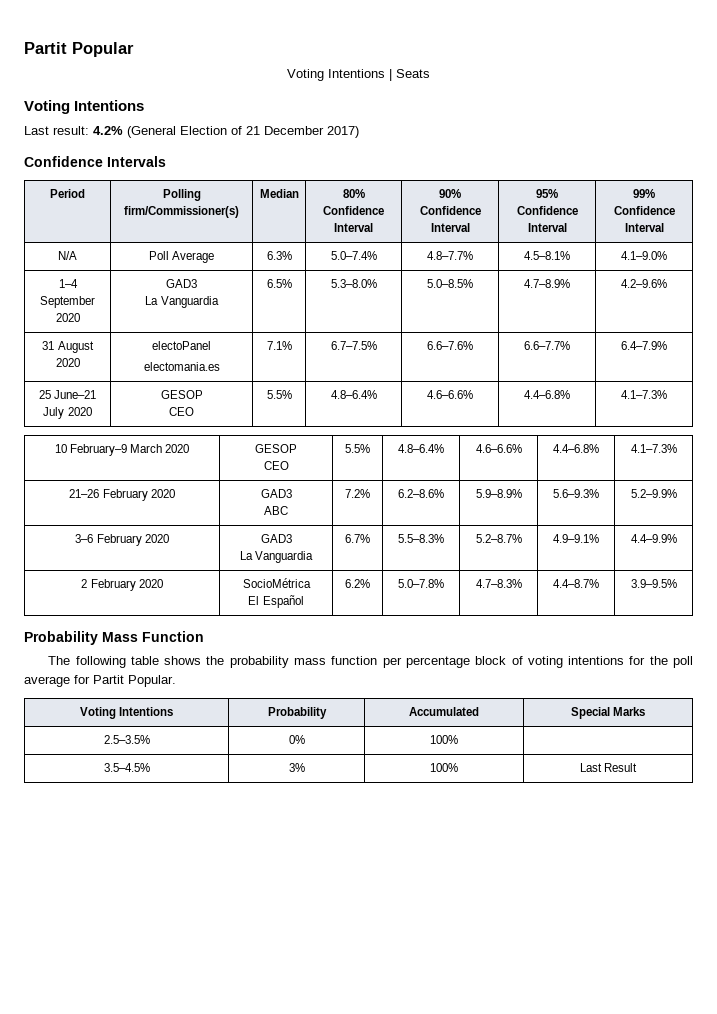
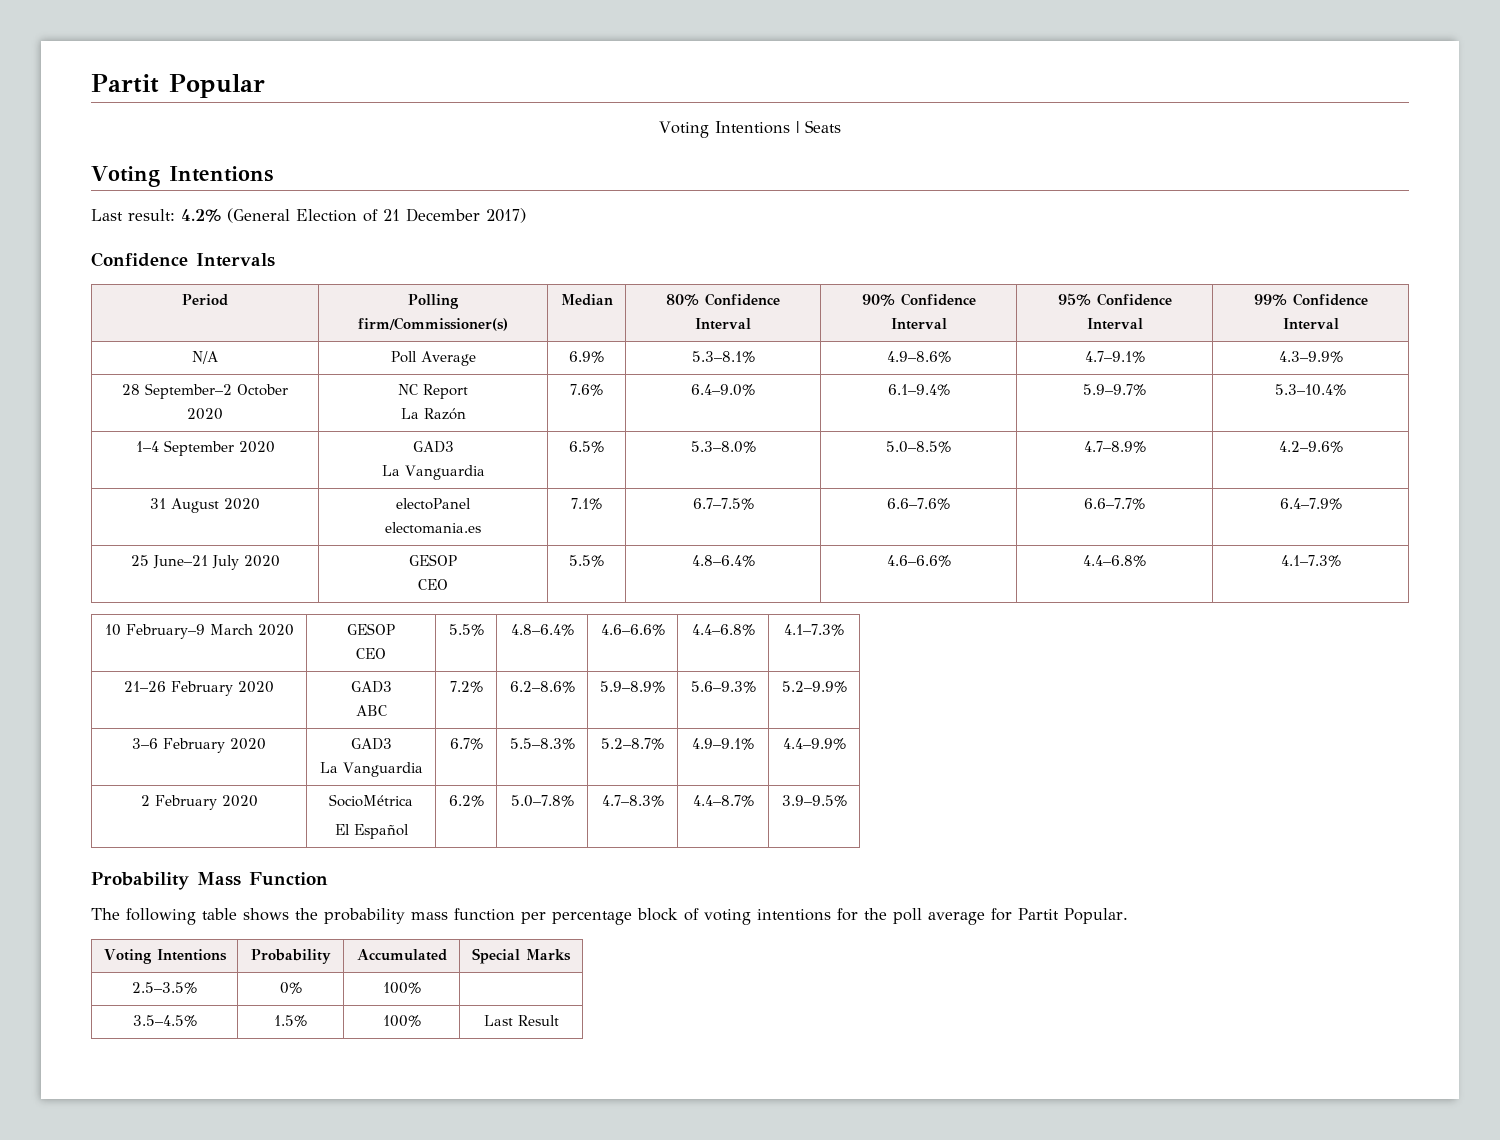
- N/A | Poll Average | 6.3% | 5.0–7.4% | 4.8–7.7% | 4.5–8.1% | 4.1–9.0%
+ N/A | Poll Average | 6.9% | 5.3–8.1% | 4.9–8.6% | 4.7–9.1% | 4.3–9.9%
+ 28 September–2 October 2020 | NC Report
+ La Razón | 7.6% | 6.4–9.0% | 6.1–9.4% | 5.9–9.7% | 5.3–10.4%
- 3.5–4.5% | 3% | 100% | Last Result
+ 3.5–4.5% | 1.5% | 100% | Last Result

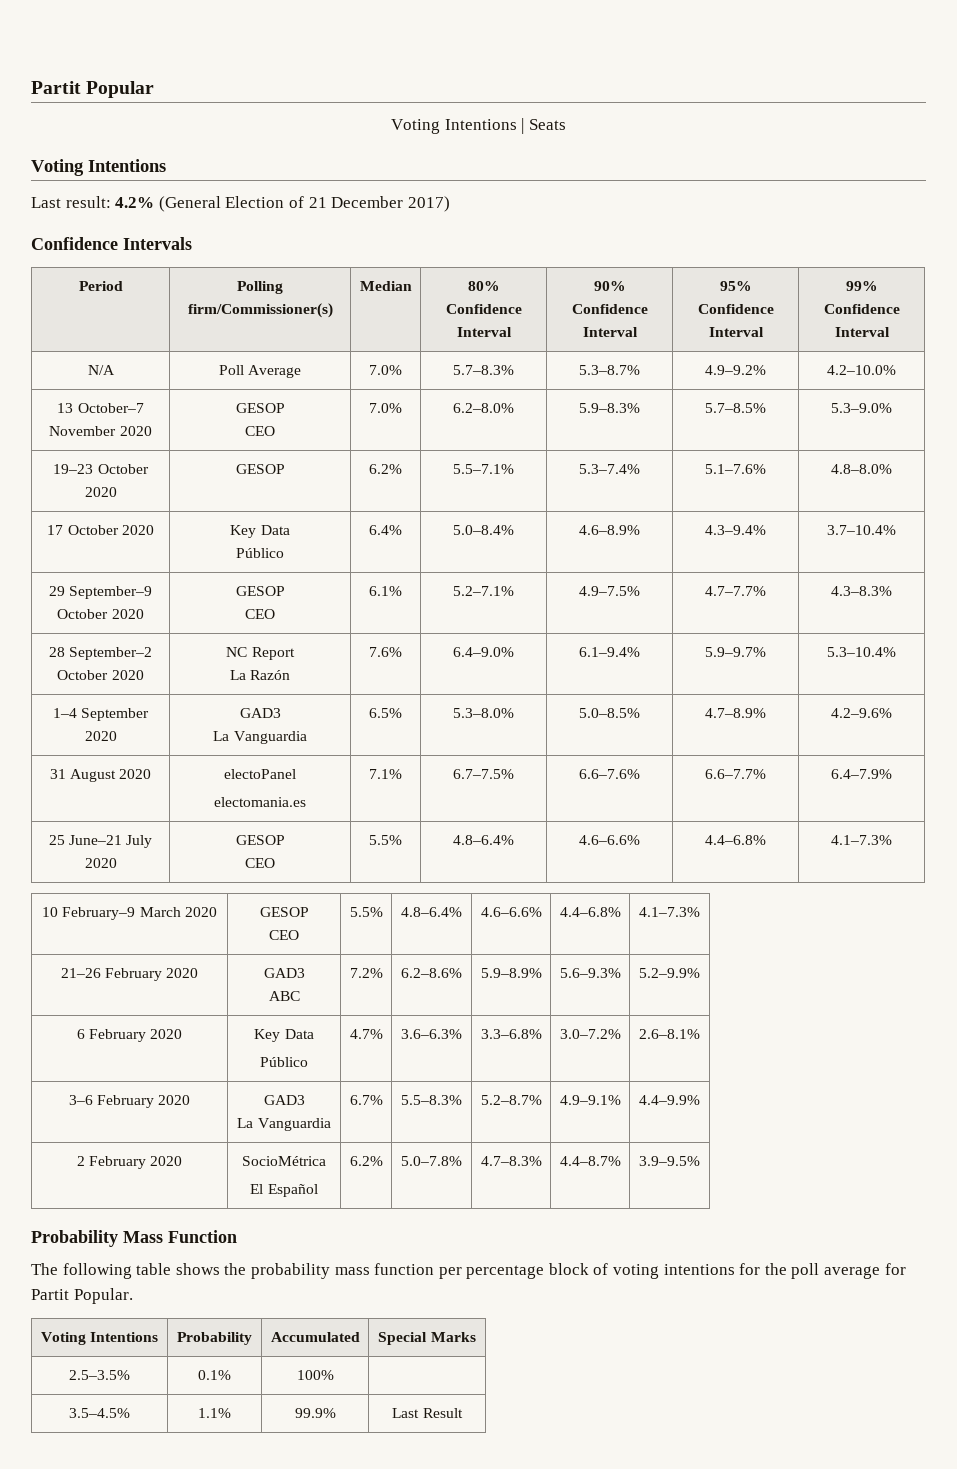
- N/A | Poll Average | 6.9% | 5.3–8.1% | 4.9–8.6% | 4.7–9.1% | 4.3–9.9%
+ N/A | Poll Average | 7.0% | 5.7–8.3% | 5.3–8.7% | 4.9–9.2% | 4.2–10.0%
+ 13 October–7 November 2020 | GESOP
+ CEO | 7.0% | 6.2–8.0% | 5.9–8.3% | 5.7–8.5% | 5.3–9.0%
+ 19–23 October 2020 | GESOP | 6.2% | 5.5–7.1% | 5.3–7.4% | 5.1–7.6% | 4.8–8.0%
+ 17 October 2020 | Key Data
+ Público | 6.4% | 5.0–8.4% | 4.6–8.9% | 4.3–9.4% | 3.7–10.4%
+ 29 September–9 October 2020 | GESOP
+ CEO | 6.1% | 5.2–7.1% | 4.9–7.5% | 4.7–7.7% | 4.3–8.3%
+ 6 February 2020 | Key Data
+ Público | 4.7% | 3.6–6.3% | 3.3–6.8% | 3.0–7.2% | 2.6–8.1%
- 2.5–3.5% | 0% | 100% |
+ 2.5–3.5% | 0.1% | 100% |
- 3.5–4.5% | 1.5% | 100% | Last Result
+ 3.5–4.5% | 1.1% | 99.9% | Last Result

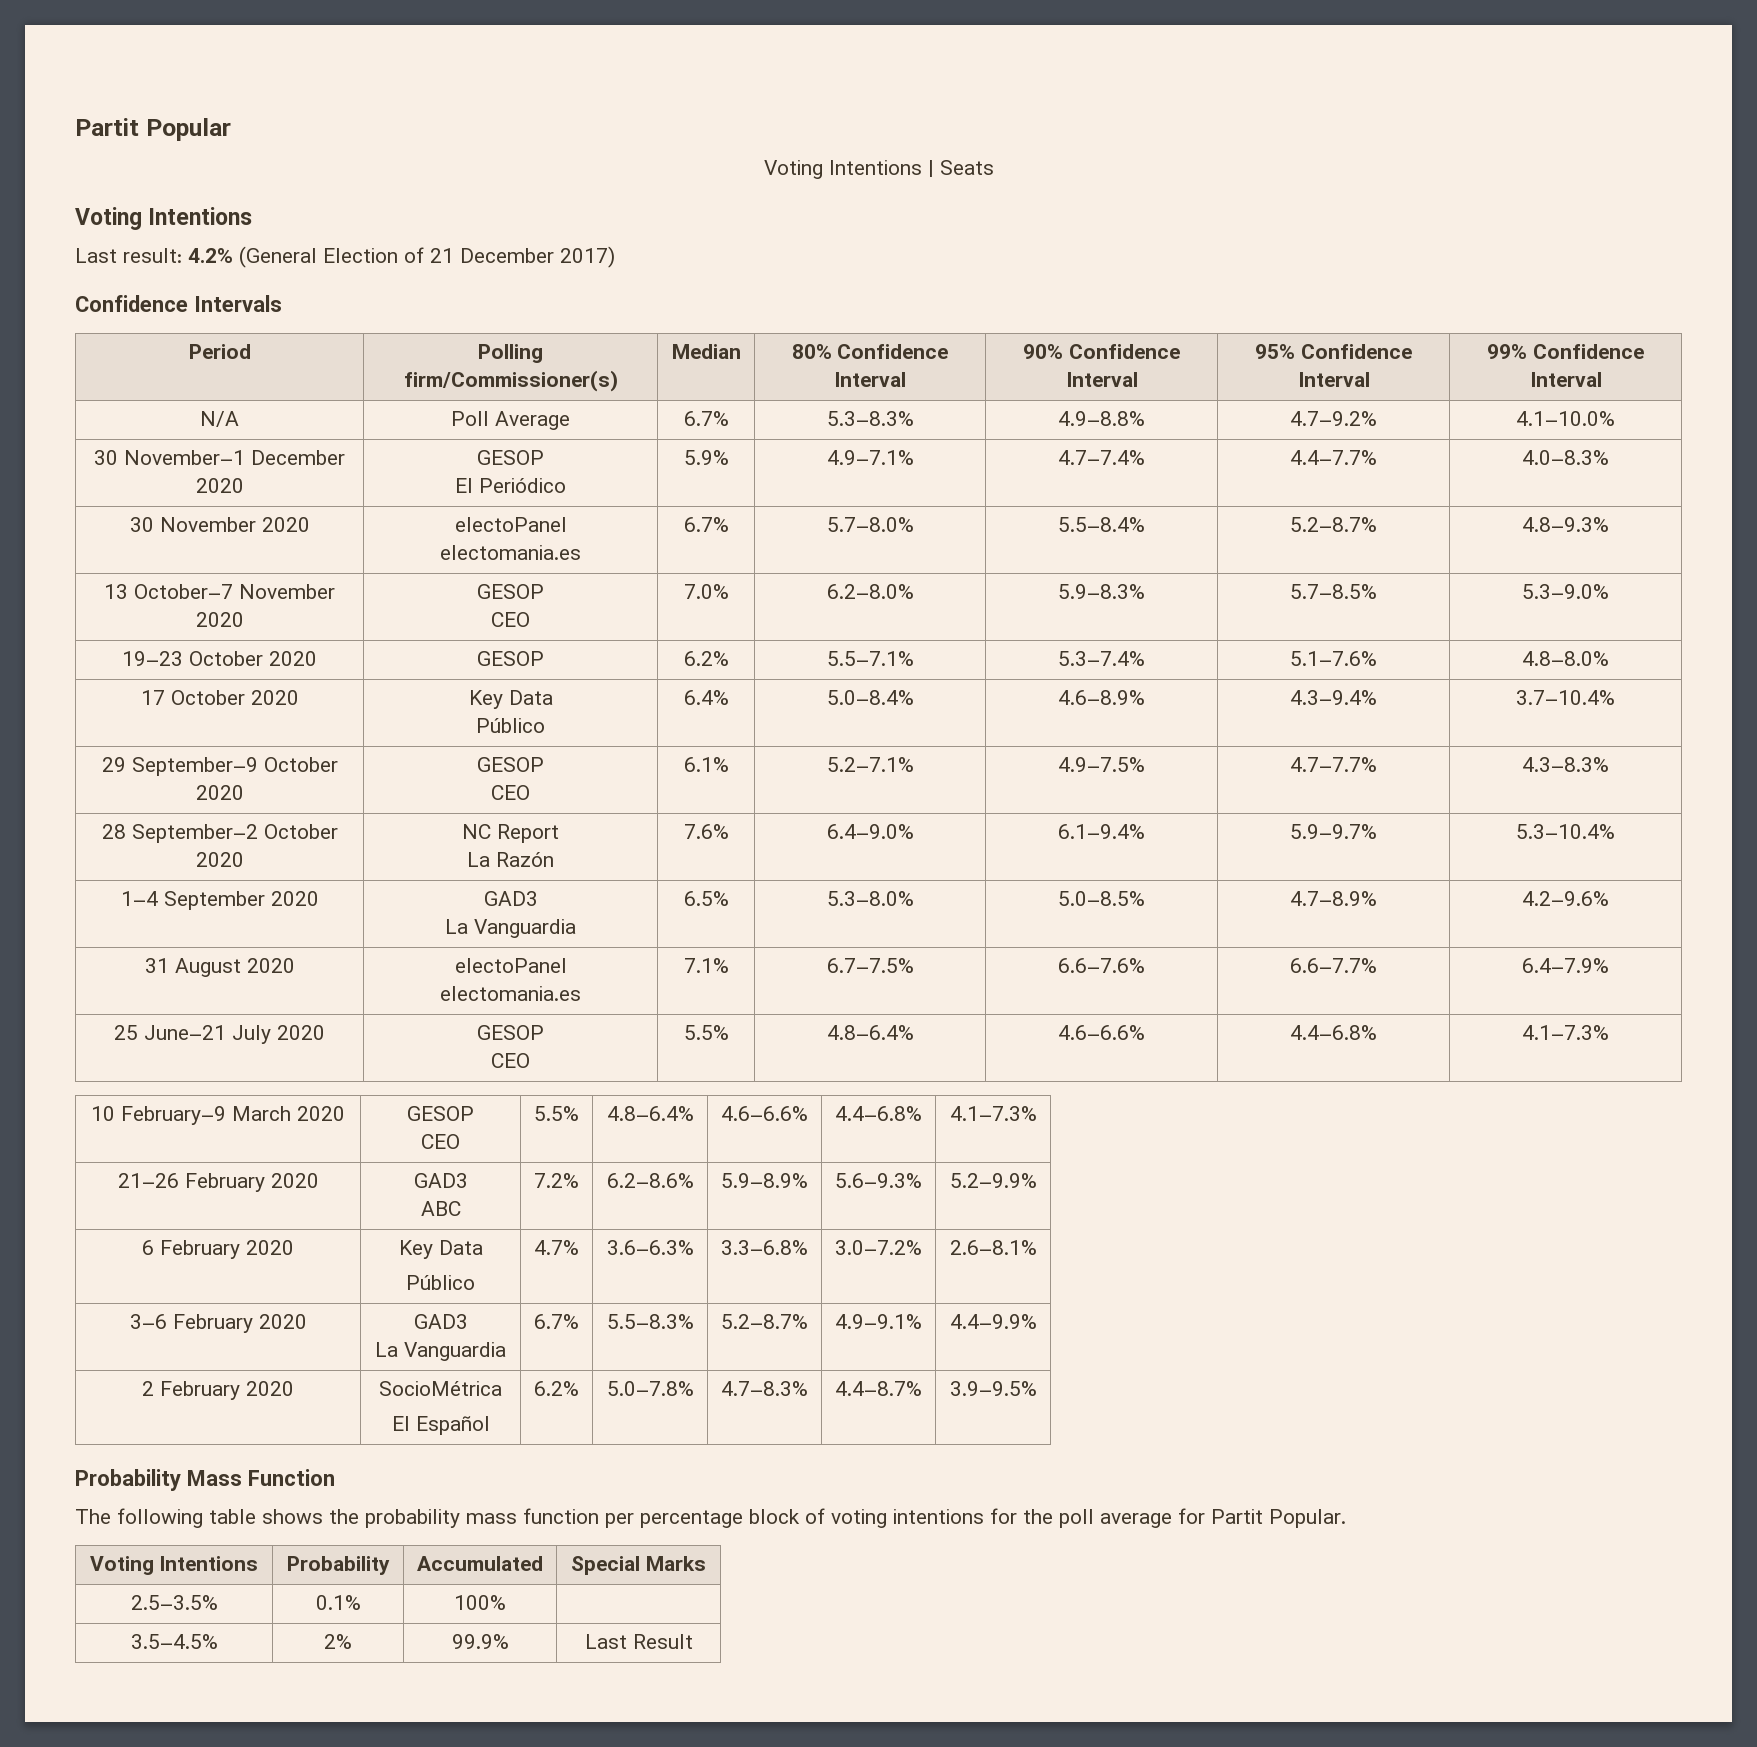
- N/A | Poll Average | 7.0% | 5.7–8.3% | 5.3–8.7% | 4.9–9.2% | 4.2–10.0%
+ N/A | Poll Average | 6.7% | 5.3–8.3% | 4.9–8.8% | 4.7–9.2% | 4.1–10.0%
+ 30 November–1 December 2020 | GESOP
+ El Periódico | 5.9% | 4.9–7.1% | 4.7–7.4% | 4.4–7.7% | 4.0–8.3%
+ 30 November 2020 | electoPanel
+ electomania.es | 6.7% | 5.7–8.0% | 5.5–8.4% | 5.2–8.7% | 4.8–9.3%
- 3.5–4.5% | 1.1% | 99.9% | Last Result
+ 3.5–4.5% | 2% | 99.9% | Last Result

